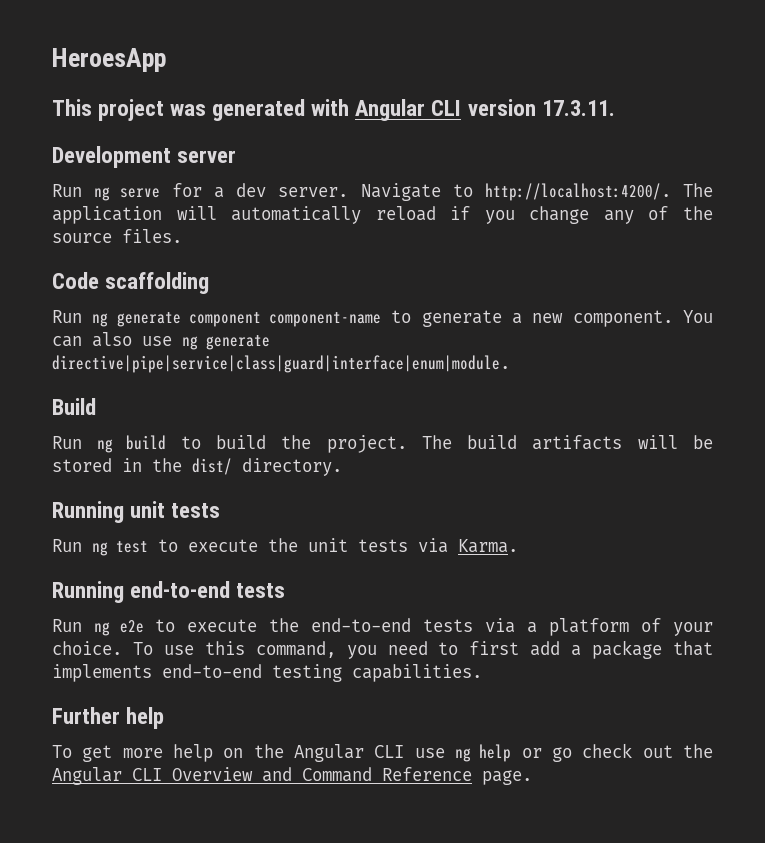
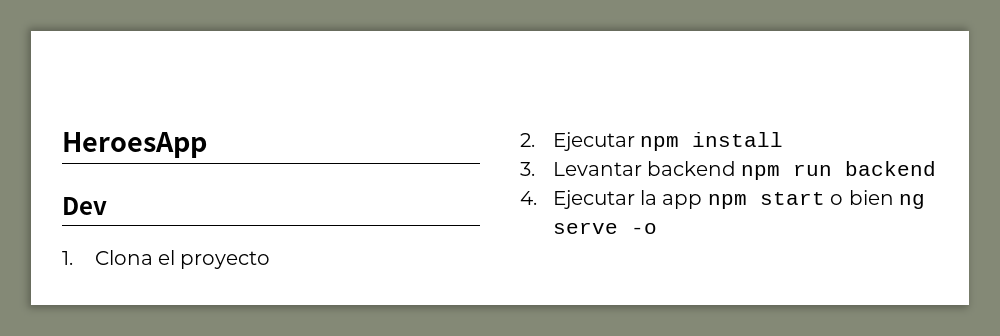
- This project was generated with Angular CLI version 17.3.11.
- Development server
- Run ng serve for a dev server. Navigate to http://localhost:4200/. The application will automatically reload if you change any of the source files.
- Code scaffolding
- Run ng generate component component-name to generate a new component. You can also use ng generate directive|pipe|service|class|guard|interface|enum|module.
- Build
- Run ng build to build the project. The build artifacts will be stored in the dist/ directory.
- Running unit tests
- Run ng test to execute the unit tests via Karma.
- Running end-to-end tests
- Run ng e2e to execute the end-to-end tests via a platform of your choice. To use this command, you need to first add a package that implements end-to-end testing capabilities.
- Further help
- To get more help on the Angular CLI use ng help or go check out the Angular CLI Overview and Command Reference page.
+ Dev
+ 1. Clona el proyecto
+ 2. Ejecutar npm install
+ 3. Levantar backend npm run backend
+ 4. Ejecutar la app npm start o bien ng serve -o

